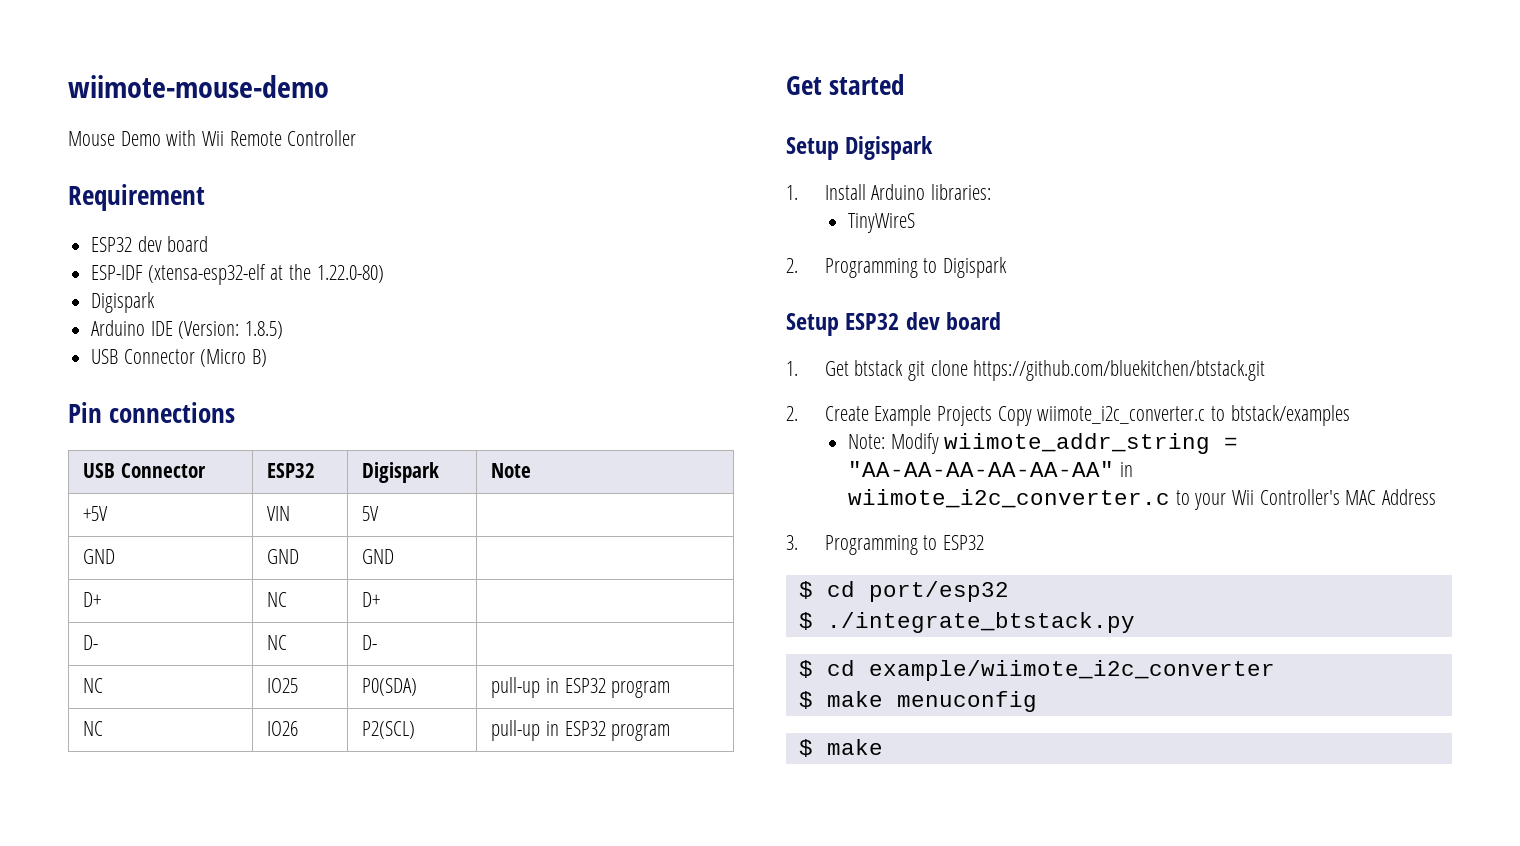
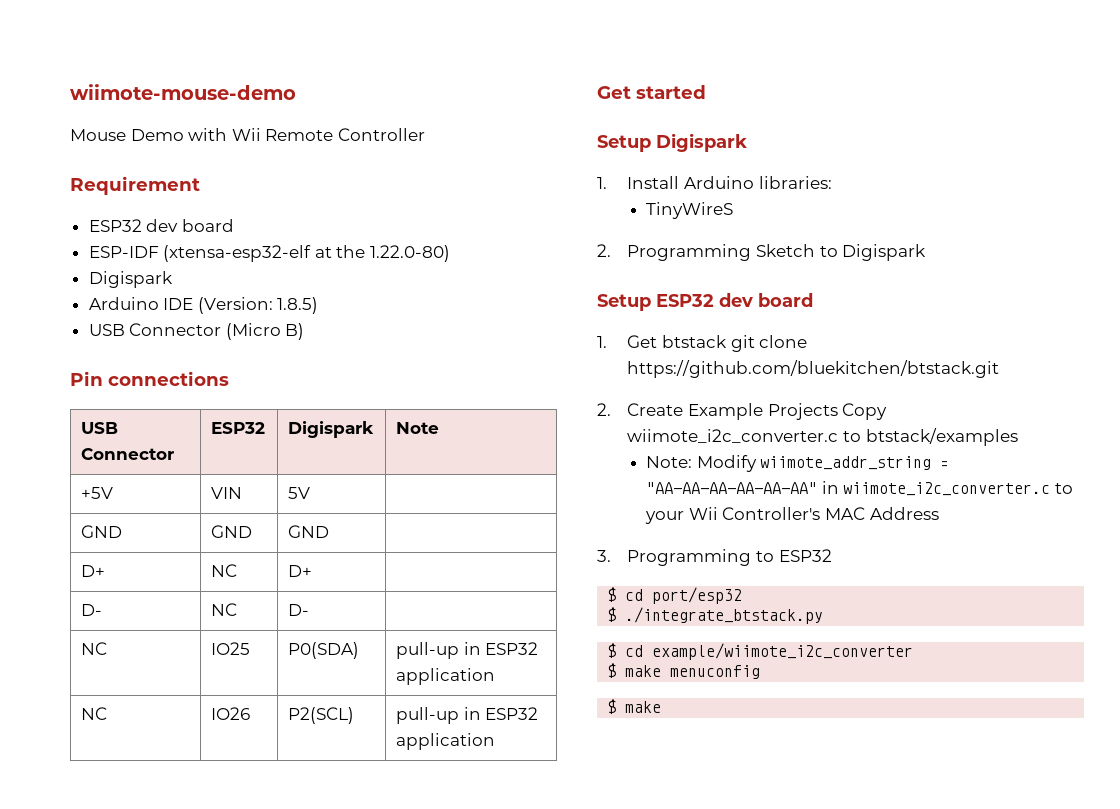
- NC | IO25 | P0(SDA) | pull-up in ESP32 program
+ NC | IO25 | P0(SDA) | pull-up in ESP32 application
- NC | IO26 | P2(SCL) | pull-up in ESP32 program
+ NC | IO26 | P2(SCL) | pull-up in ESP32 application
- 2. Programming to Digispark
+ 2. Programming Sketch to Digispark

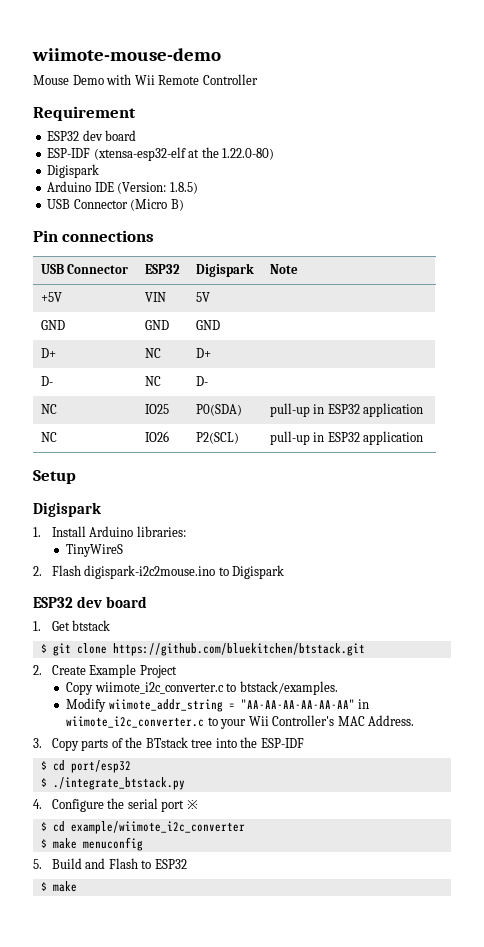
- Get started
- Setup Digispark
+ Setup
+ Digispark
- 2. Programming Sketch to Digispark
- Setup ESP32 dev board
+ 2. Flash digispark-i2c2mouse.ino to Digispark
+ ESP32 dev board
- 1. Get btstack git clone https://github.com/bluekitchen/btstack.git
+ 1. Get btstack
+ $ git clone https://github.com/bluekitchen/btstack.git
- 2. Create Example Projects Copy wiimote_i2c_converter.c to btstack/examples
- Note: Modify wiimote_addr_string = "AA-AA-AA-AA-AA-AA" in wiimote_i2c_converter.c to your Wii Controller's MAC Address
+ 2. Create Example Project
+ Copy wiimote_i2c_converter.c to btstack/examples.
+ Modify wiimote_addr_string = "AA-AA-AA-AA-AA-AA" in wiimote_i2c_converter.c to your Wii Controller's MAC Address.
- 3. Programming to ESP32
+ 3. Copy parts of the BTstack tree into the ESP-IDF
+ 4. Configure the serial port ※
+ 5. Build and Flash to ESP32

